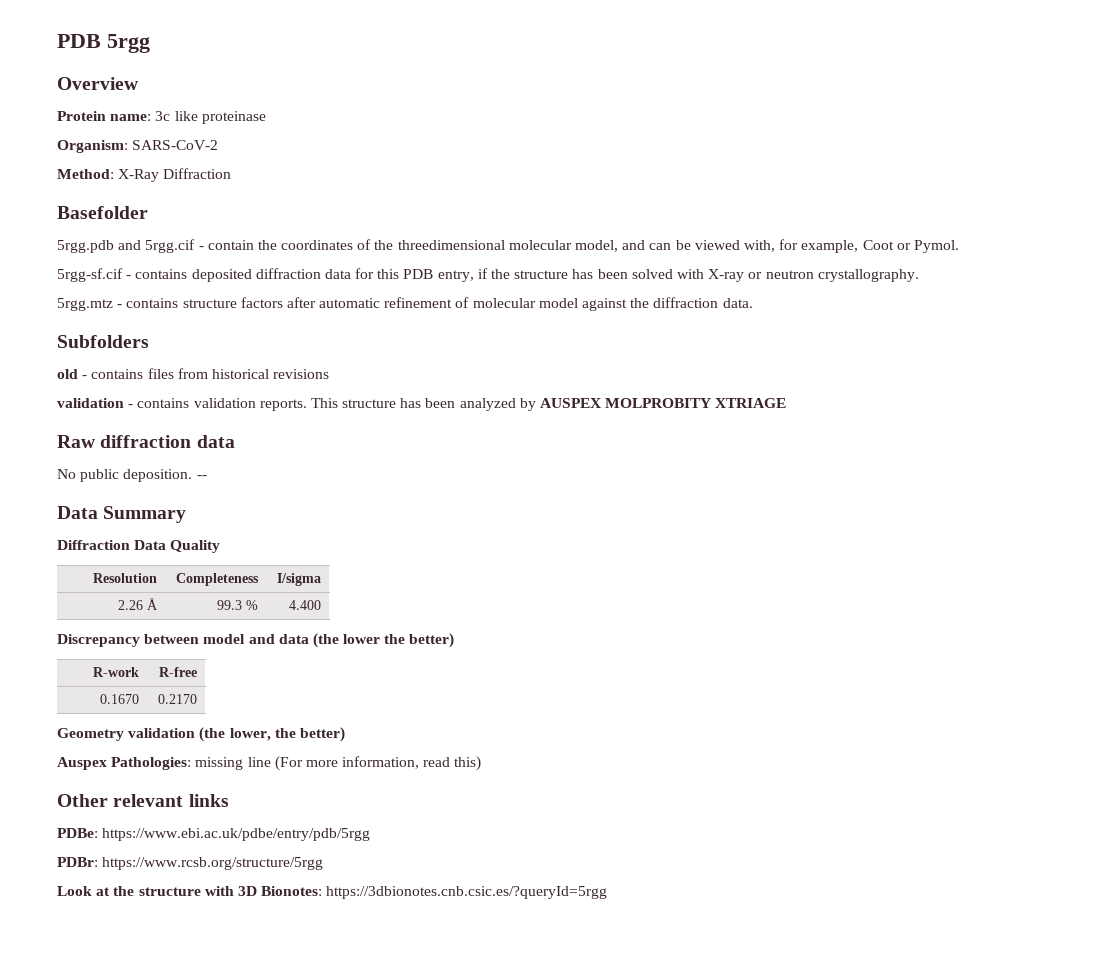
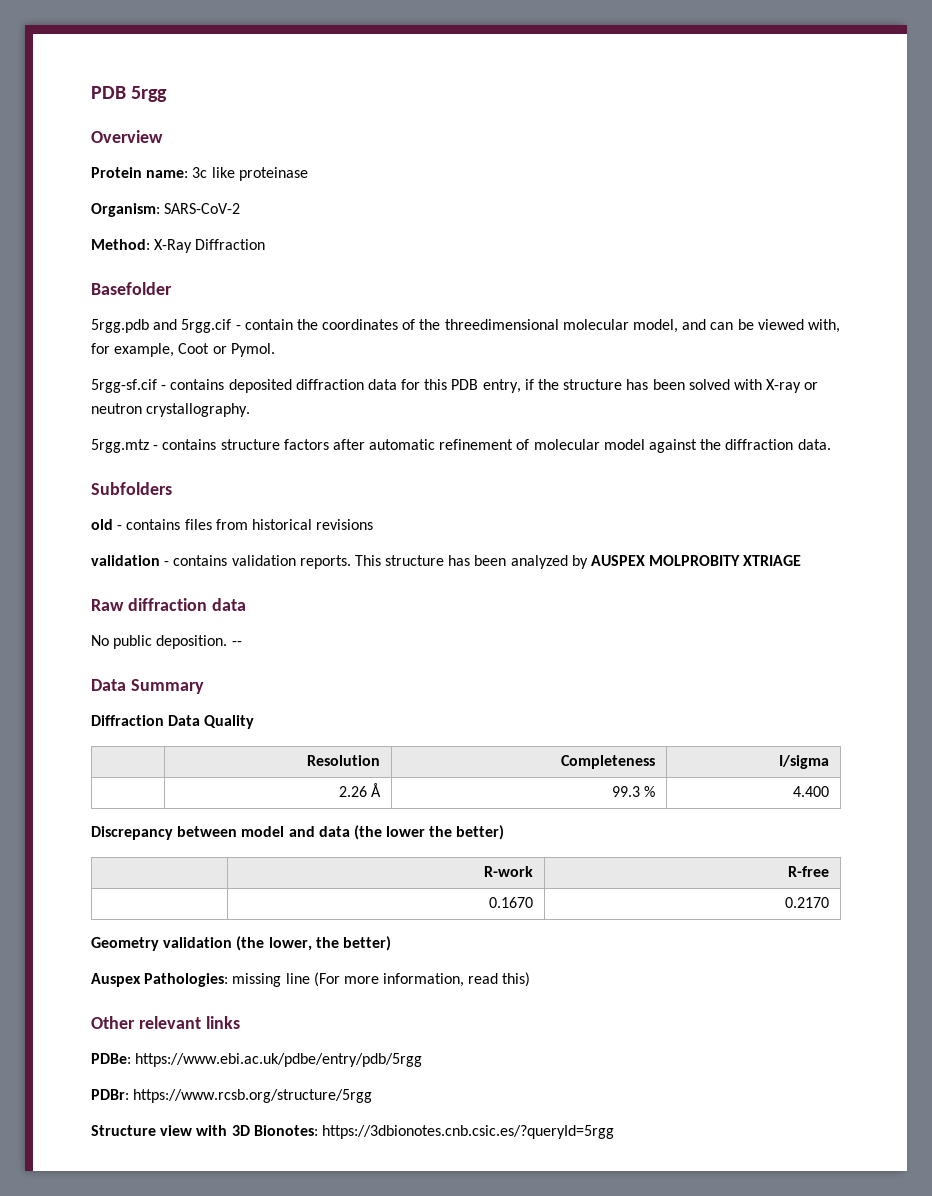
- Look at the structure with 3D Bionotes: https://3dbionotes.cnb.csic.es/?queryId=5rgg
+ Structure view with 3D Bionotes: https://3dbionotes.cnb.csic.es/?queryId=5rgg

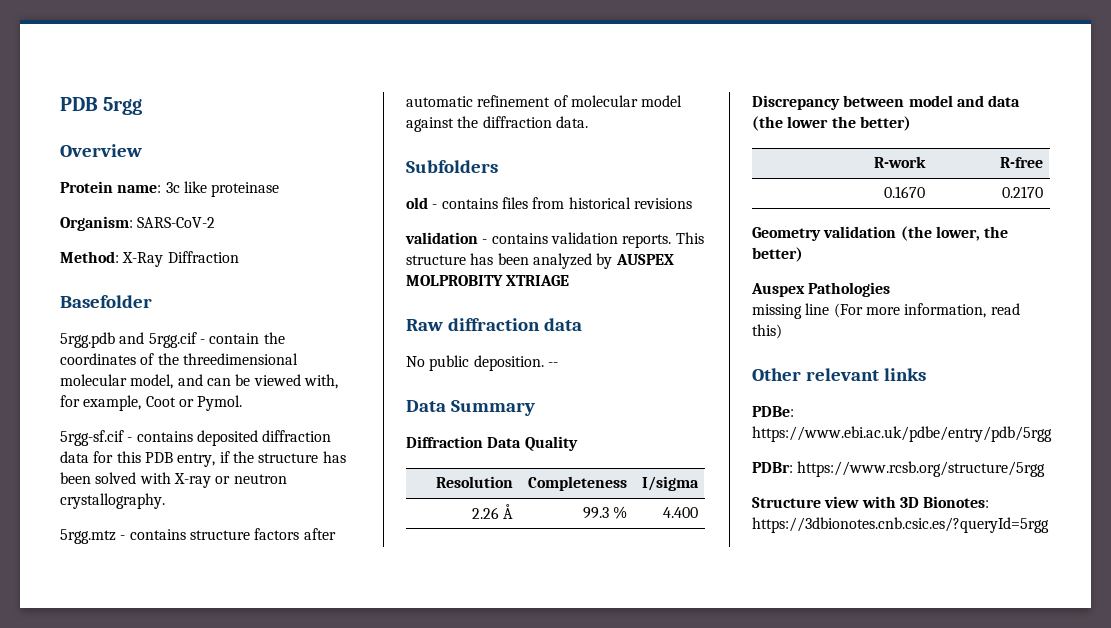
- Auspex Pathologies: missing line (For more information, read this)
+ Auspex Pathologies
+ missing line (For more information, read this)

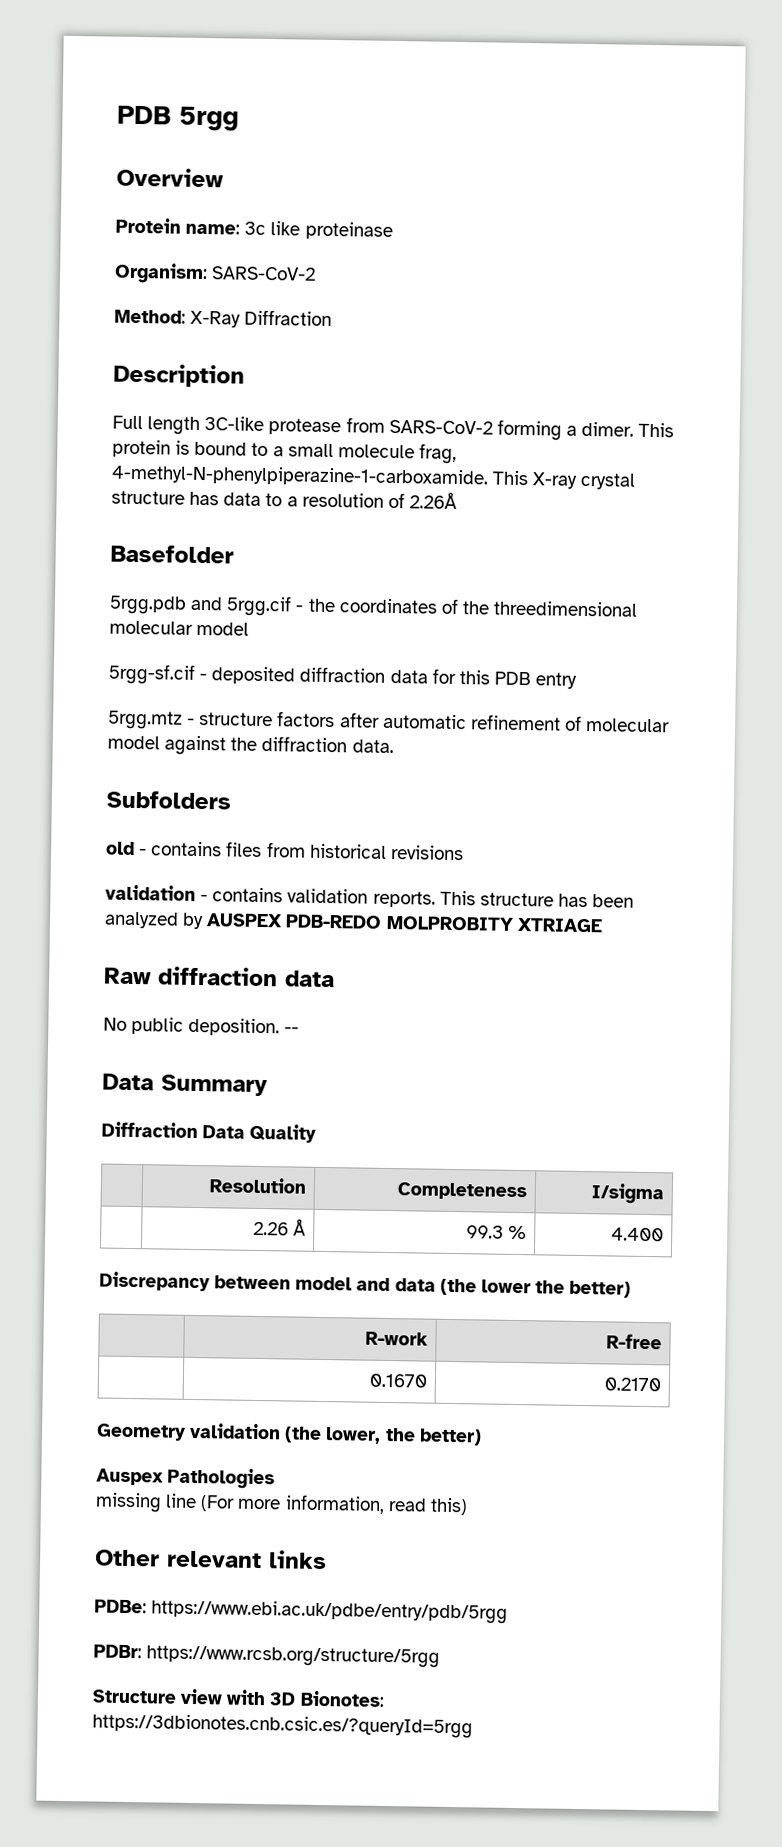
+ Description
+ Full length 3C-like protease from SARS-CoV-2 forming a dimer. This protein is bound to a small molecule frag, 4-methyl-N-phenylpiperazine-1-carboxamide. This X-ray crystal structure has data to a resolution of 2.26Å
- 5rgg.pdb and 5rgg.cif - contain the coordinates of the threedimensional molecular model, and can be viewed with, for example, Coot or Pymol.
+ 5rgg.pdb and 5rgg.cif - the coordinates of the threedimensional molecular model
- 5rgg-sf.cif - contains deposited diffraction data for this PDB entry, if the structure has been solved with X-ray or neutron crystallography.
+ 5rgg-sf.cif - deposited diffraction data for this PDB entry
- 5rgg.mtz - contains structure factors after automatic refinement of molecular model against the diffraction data.
+ 5rgg.mtz - structure factors after automatic refinement of molecular model against the diffraction data.
- This structure has been analyzed by AUSPEX MOLPROBITY XTRIAGE
+ This structure has been analyzed by AUSPEX PDB-REDO MOLPROBITY XTRIAGE

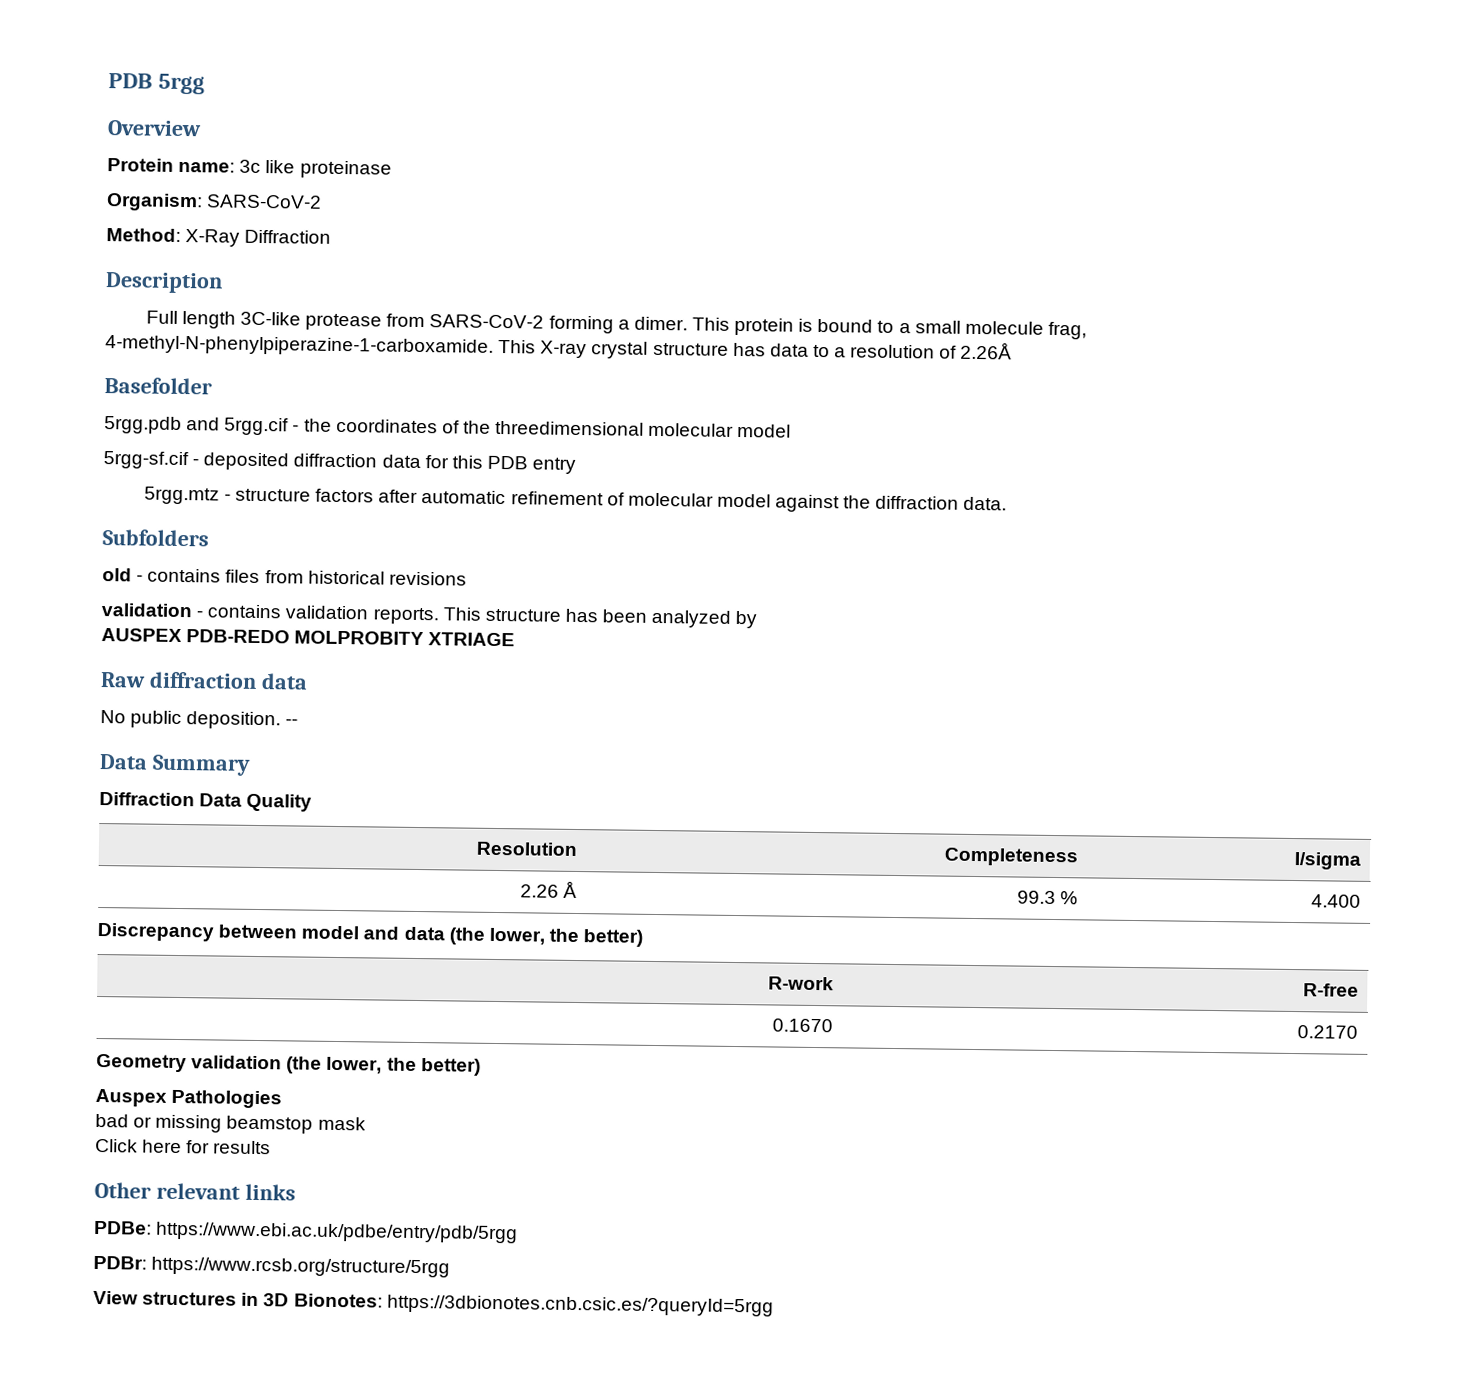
- This structure has been analyzed by AUSPEX PDB-REDO MOLPROBITY XTRIAGE
+ This structure has been analyzed by
+ AUSPEX PDB-REDO MOLPROBITY XTRIAGE
- Discrepancy between model and data (the lower the better)
+ Discrepancy between model and data (the lower, the better)
- missing line (For more information, read this)
+ bad or missing beamstop mask
+ Click here for results
- Structure view with 3D Bionotes: https://3dbionotes.cnb.csic.es/?queryId=5rgg
+ View structures in 3D Bionotes: https://3dbionotes.cnb.csic.es/?queryId=5rgg

